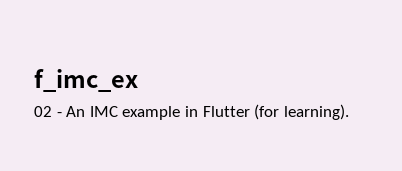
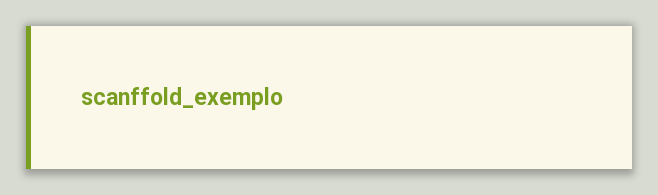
- f_imc_ex
- 02 - An IMC example in Flutter (for learning).
+ scanffold_exemplo

